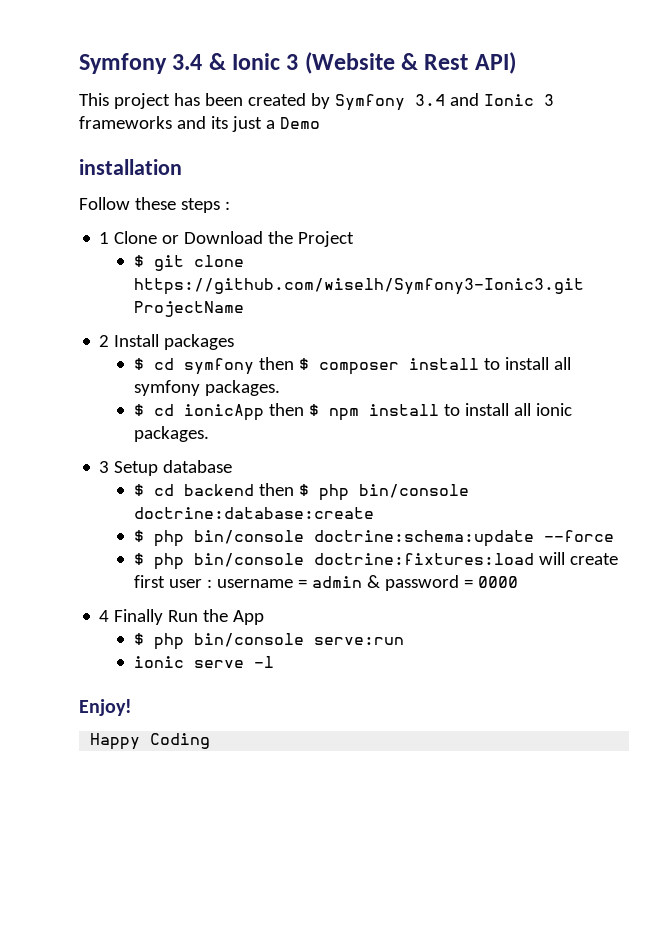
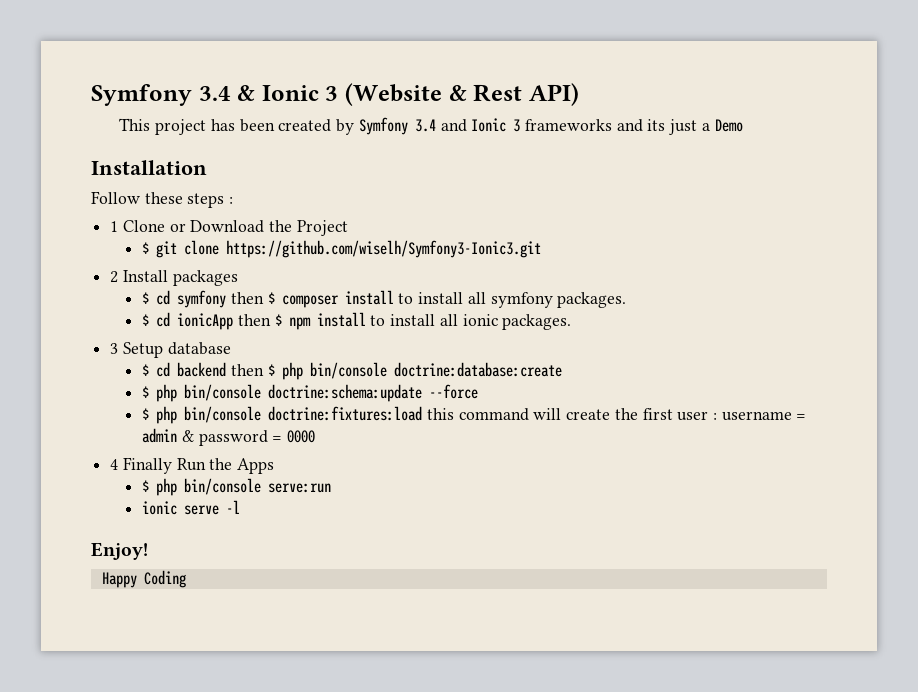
- installation
+ Installation
- $ git clone https://github.com/wiselh/Symfony3-Ionic3.git ProjectName
+ $ git clone https://github.com/wiselh/Symfony3-Ionic3.git
- $ php bin/console doctrine:fixtures:load will create first user : username = admin & password = 0000
+ $ php bin/console doctrine:fixtures:load this command will create the first user : username = admin & password = 0000
- 4 Finally Run the App
+ 4 Finally Run the Apps

